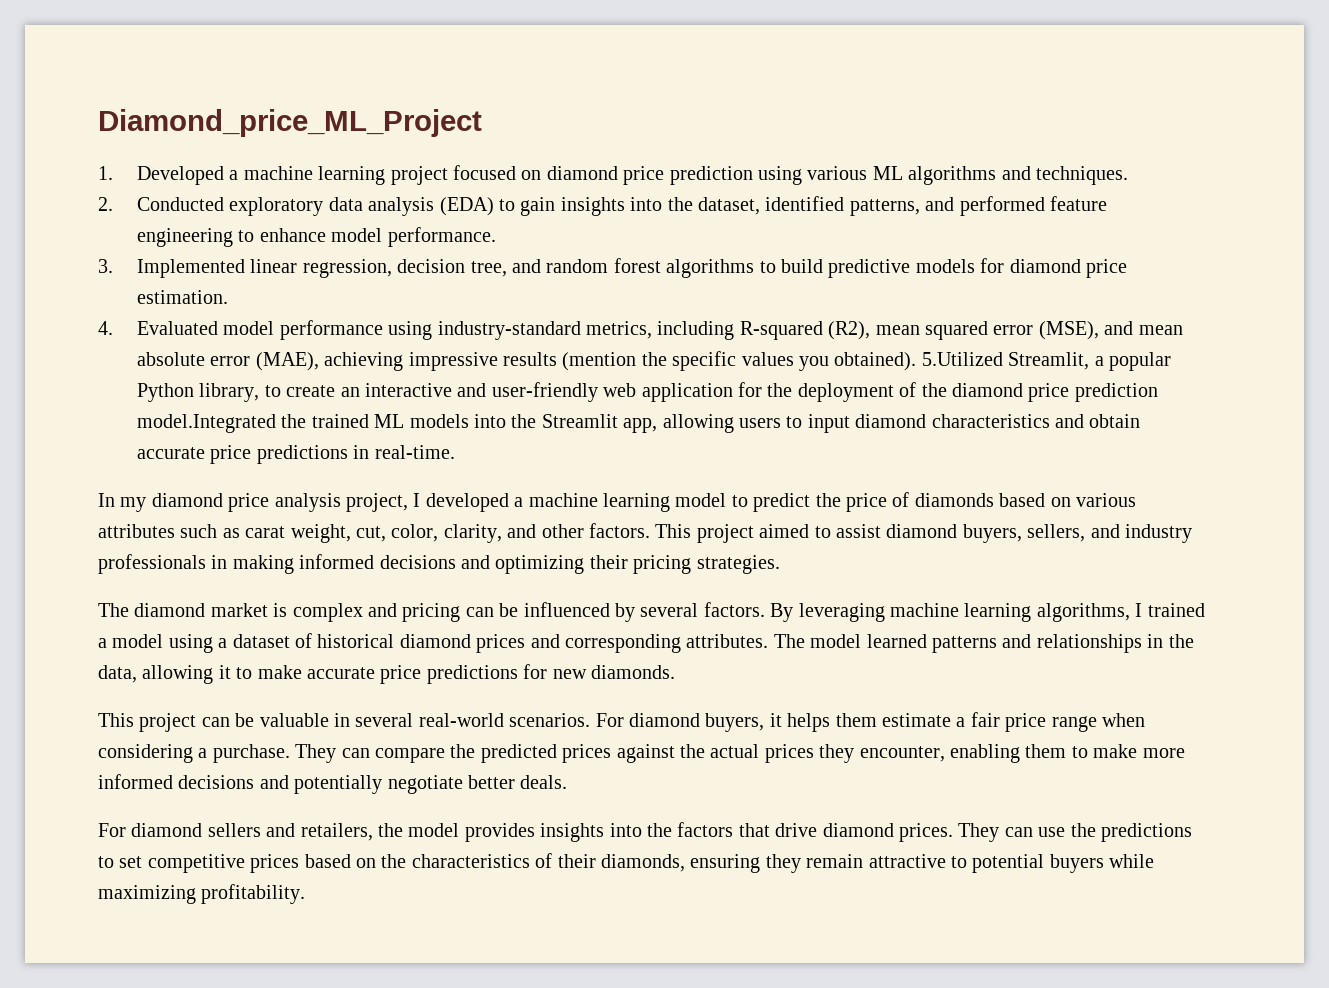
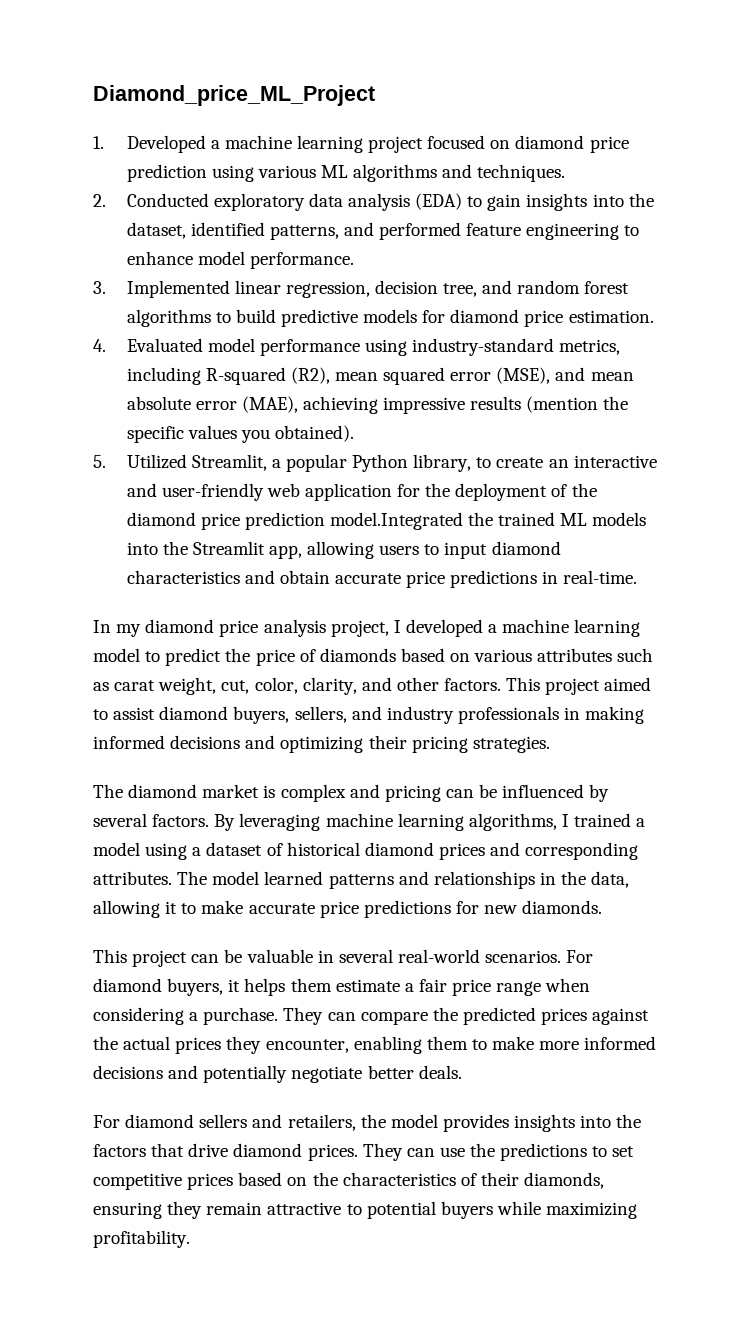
- 4. Evaluated model performance using industry-standard metrics, including R-squared (R2), mean squared error (MSE), and mean absolute error (MAE), achieving impressive results (mention the specific values you obtained). 5.Utilized Streamlit, a popular Python library, to create an interactive and user-friendly web application for the deployment of the diamond price prediction model.Integrated the trained ML models into the Streamlit app, allowing users to input diamond characteristics and obtain accurate price predictions in real-time.
+ 4. Evaluated model performance using industry-standard metrics, including R-squared (R2), mean squared error (MSE), and mean absolute error (MAE), achieving impressive results (mention the specific values you obtained).
+ 5. Utilized Streamlit, a popular Python library, to create an interactive and user-friendly web application for the deployment of the diamond price prediction model.Integrated the trained ML models into the Streamlit app, allowing users to input diamond characteristics and obtain accurate price predictions in real-time.

